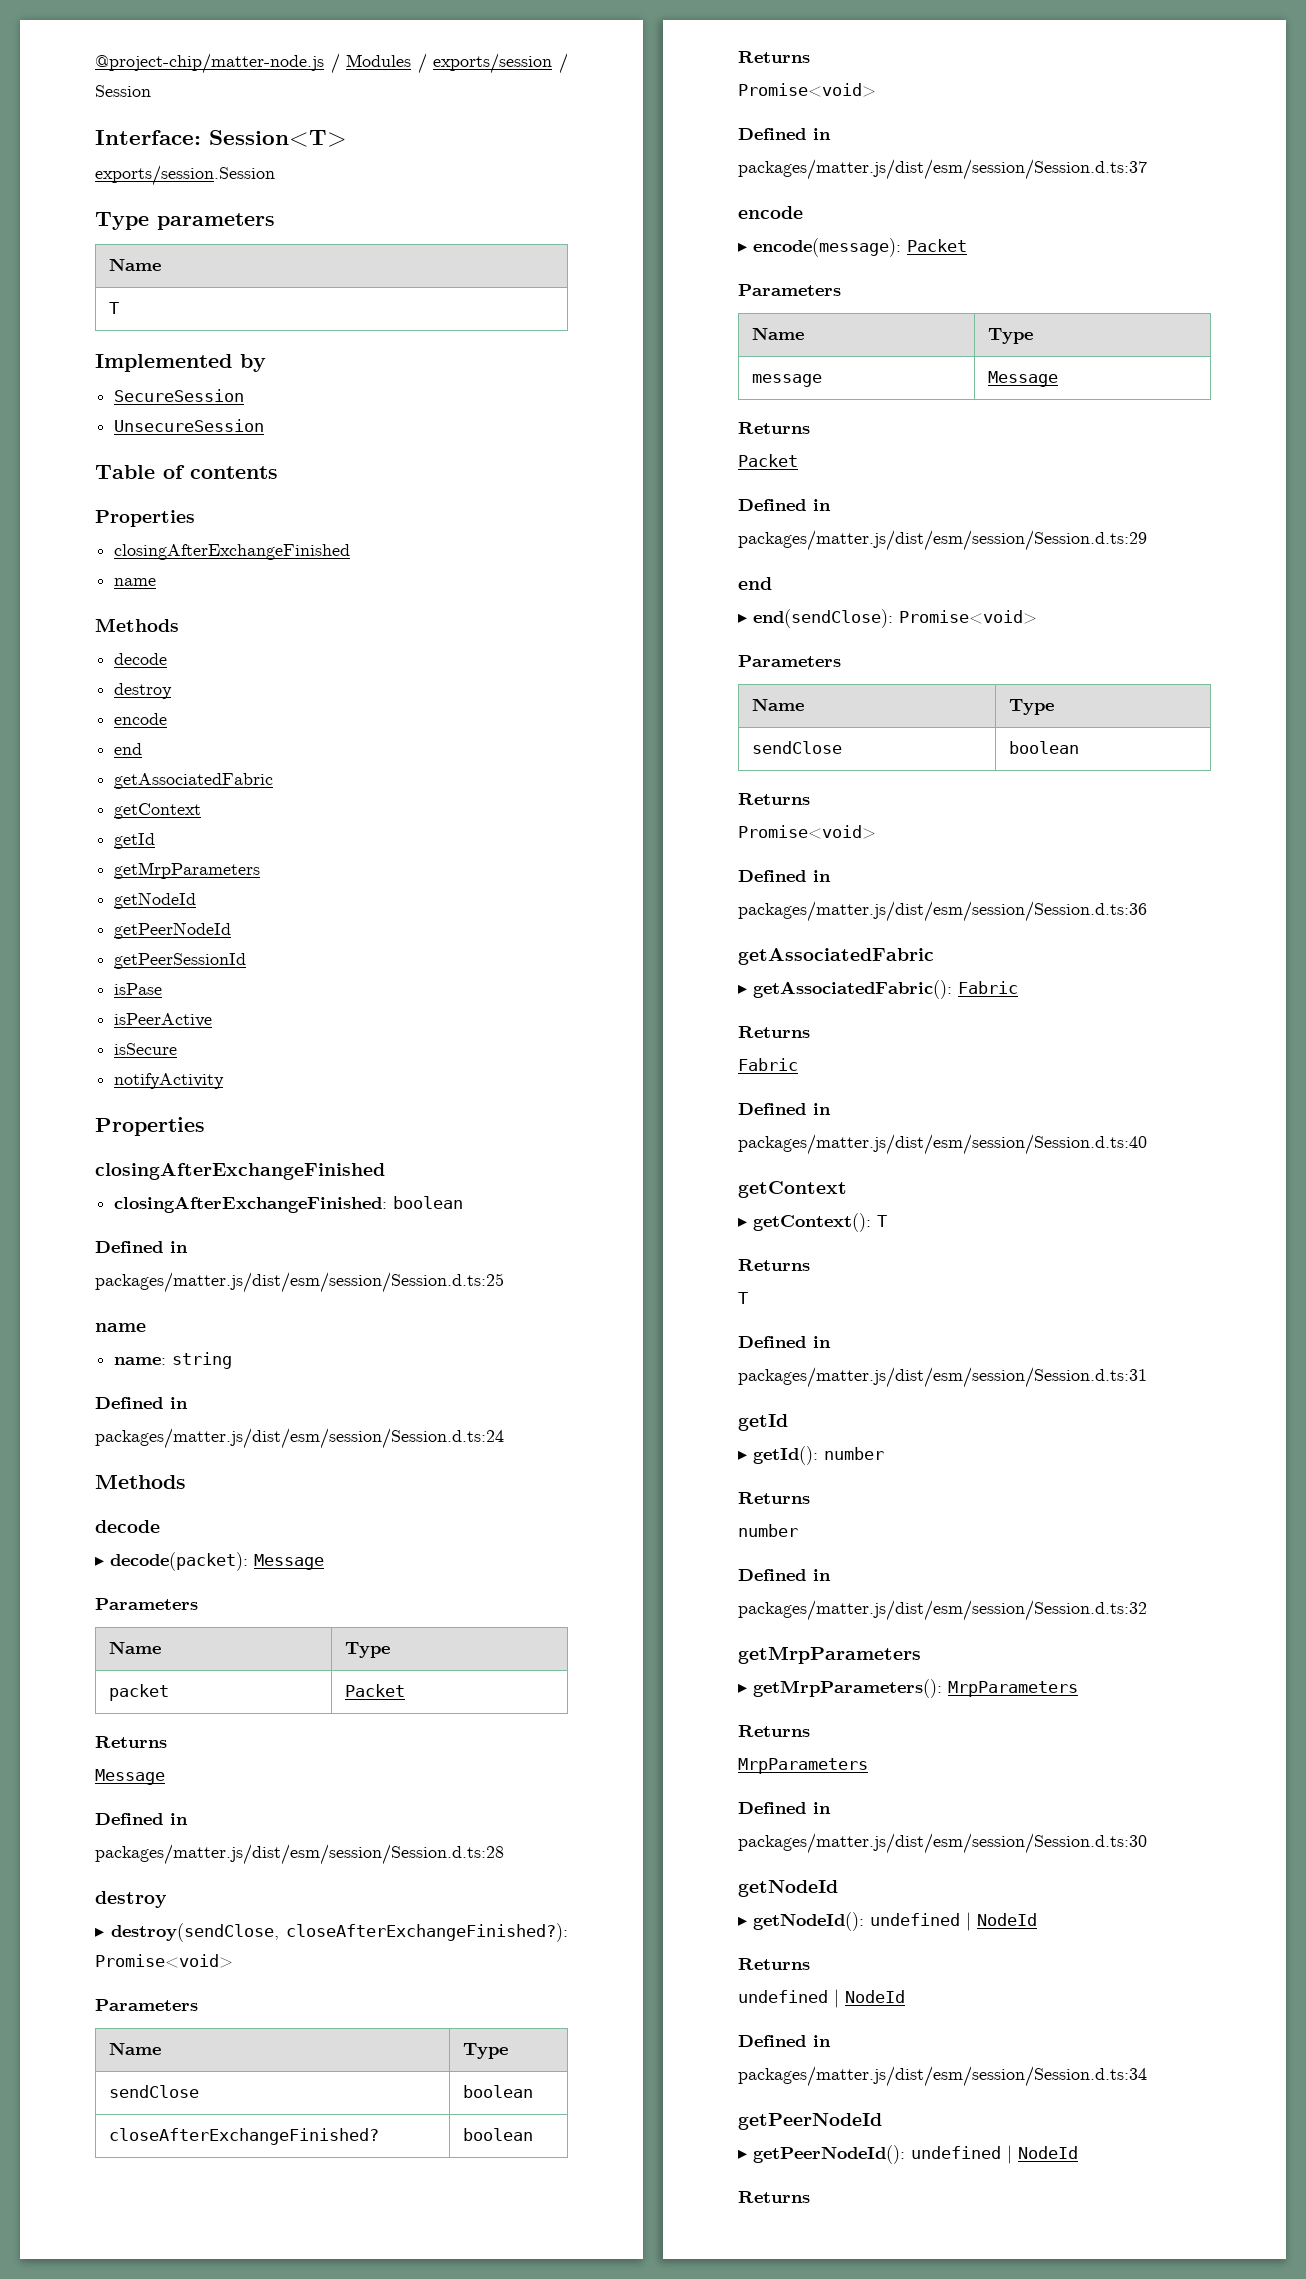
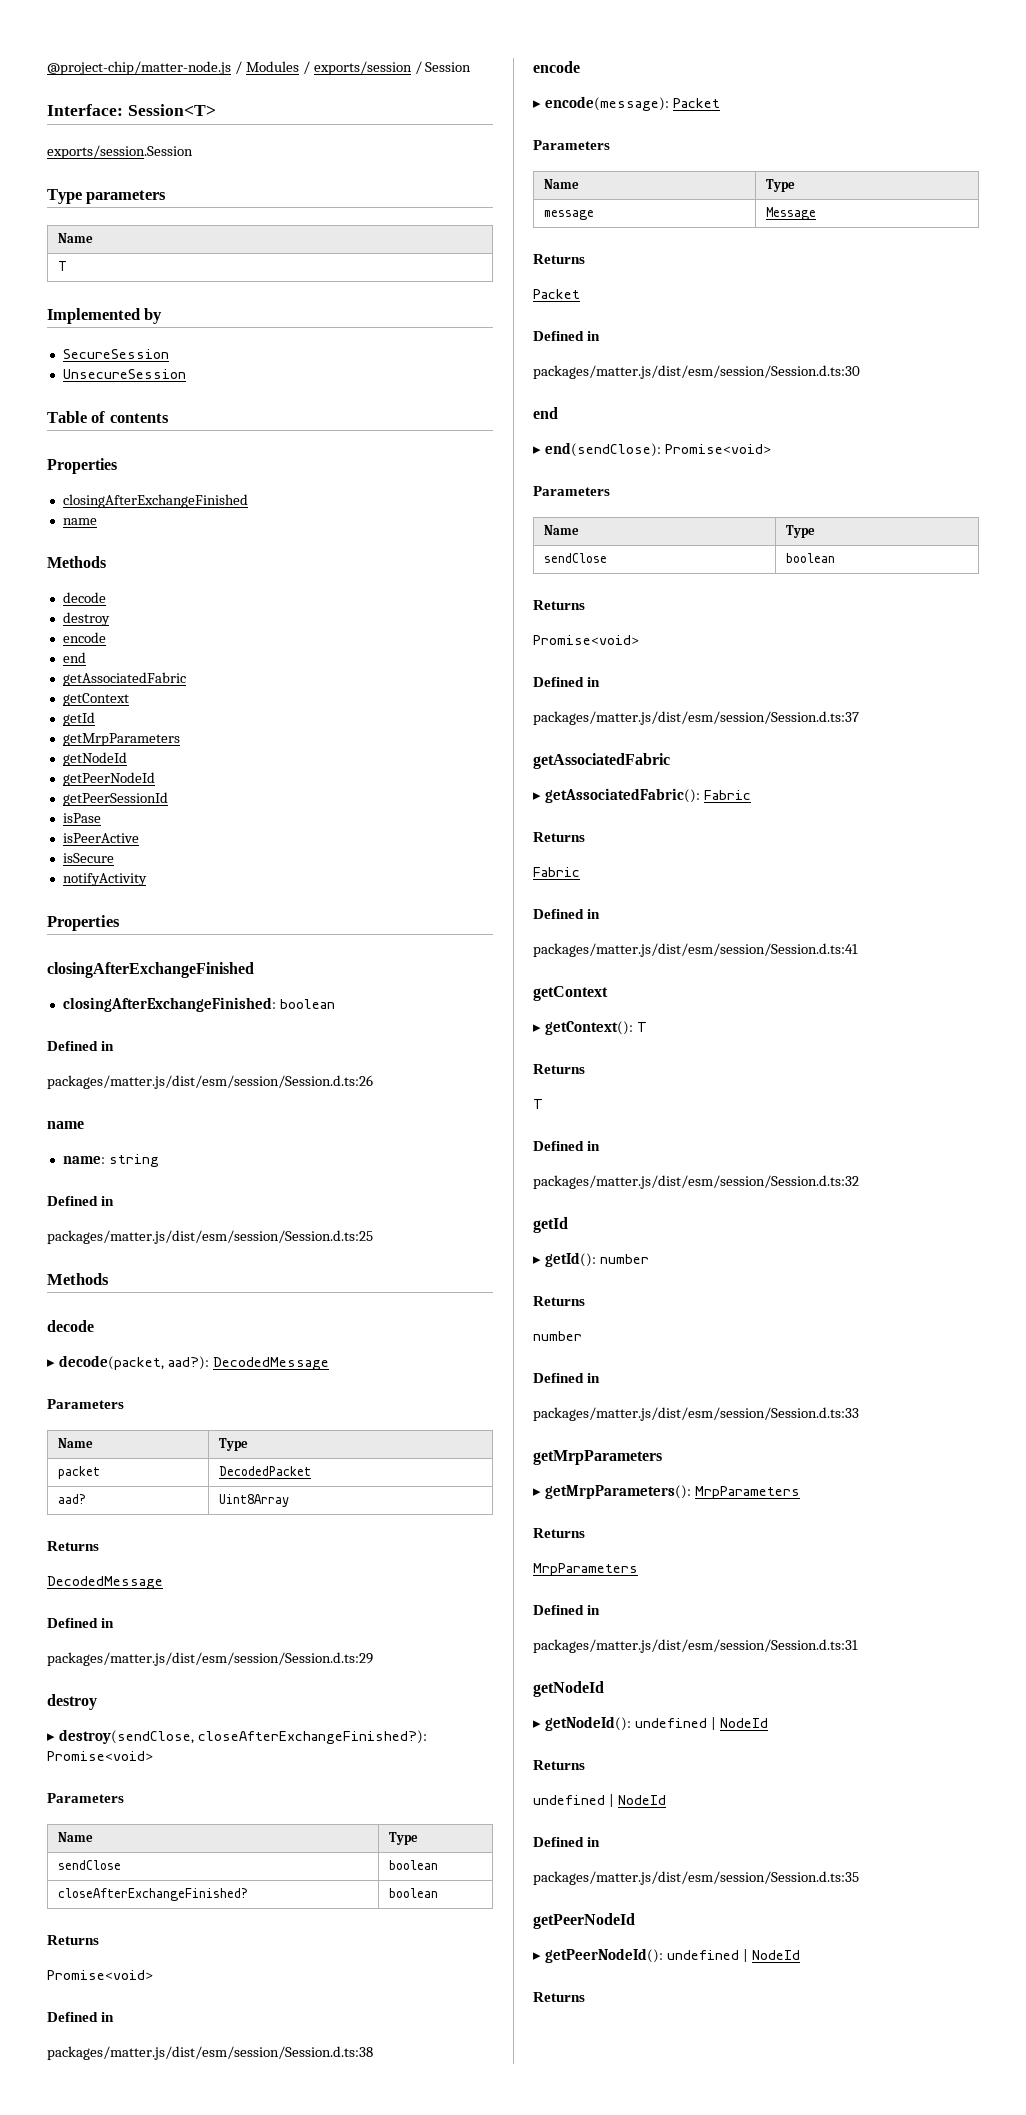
- packages/matter.js/dist/esm/session/Session.d.ts:25
+ packages/matter.js/dist/esm/session/Session.d.ts:26
- packages/matter.js/dist/esm/session/Session.d.ts:24
+ packages/matter.js/dist/esm/session/Session.d.ts:25
- ▸ decode(packet): Message
+ ▸ decode(packet, aad?): DecodedMessage
- packet | Packet
+ packet | DecodedPacket
+ aad? | Uint8Array
  Returns
- Message
+ DecodedMessage
  Defined in
- packages/matter.js/dist/esm/session/Session.d.ts:28
+ packages/matter.js/dist/esm/session/Session.d.ts:29
- packages/matter.js/dist/esm/session/Session.d.ts:37
+ packages/matter.js/dist/esm/session/Session.d.ts:38
- packages/matter.js/dist/esm/session/Session.d.ts:29
+ packages/matter.js/dist/esm/session/Session.d.ts:30
- packages/matter.js/dist/esm/session/Session.d.ts:36
+ packages/matter.js/dist/esm/session/Session.d.ts:37
- packages/matter.js/dist/esm/session/Session.d.ts:40
+ packages/matter.js/dist/esm/session/Session.d.ts:41
- packages/matter.js/dist/esm/session/Session.d.ts:31
+ packages/matter.js/dist/esm/session/Session.d.ts:32
- packages/matter.js/dist/esm/session/Session.d.ts:32
+ packages/matter.js/dist/esm/session/Session.d.ts:33
- packages/matter.js/dist/esm/session/Session.d.ts:30
+ packages/matter.js/dist/esm/session/Session.d.ts:31
- packages/matter.js/dist/esm/session/Session.d.ts:34
+ packages/matter.js/dist/esm/session/Session.d.ts:35

